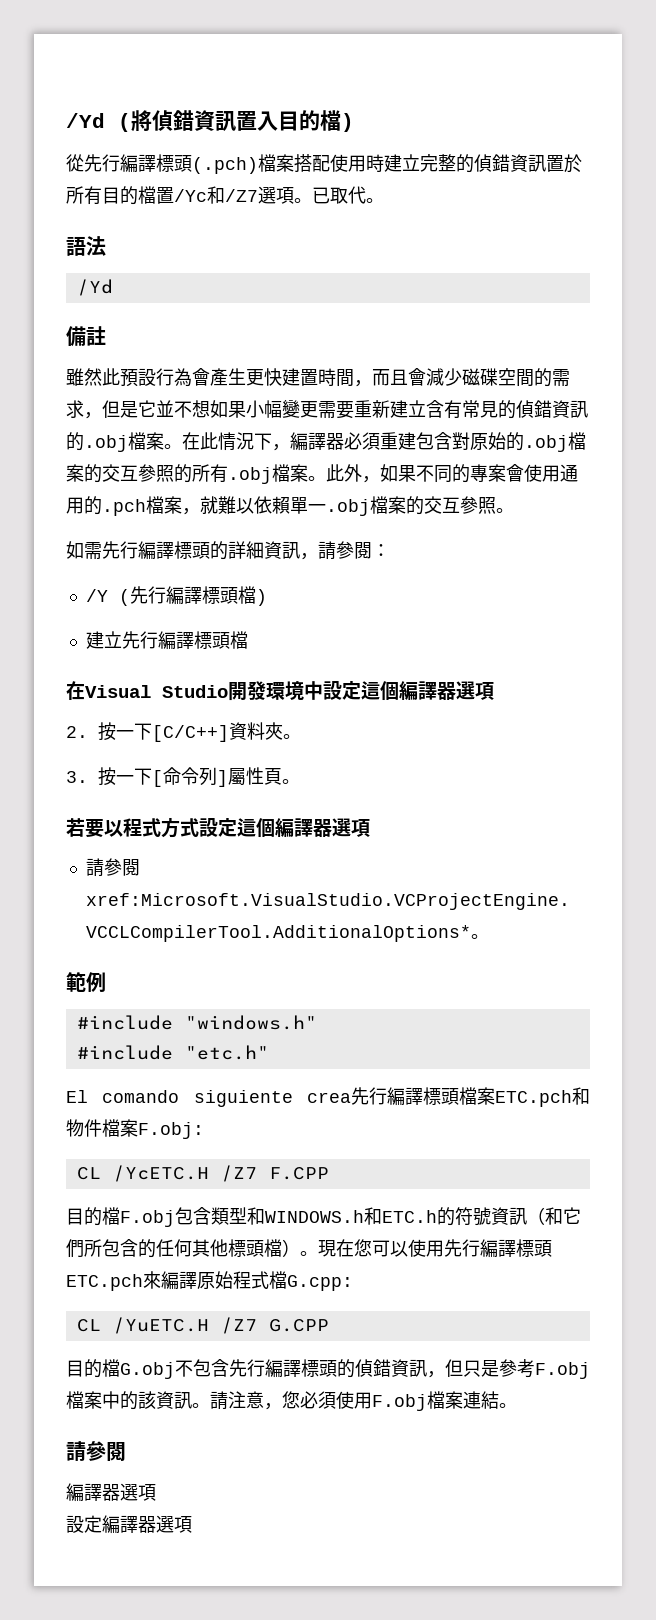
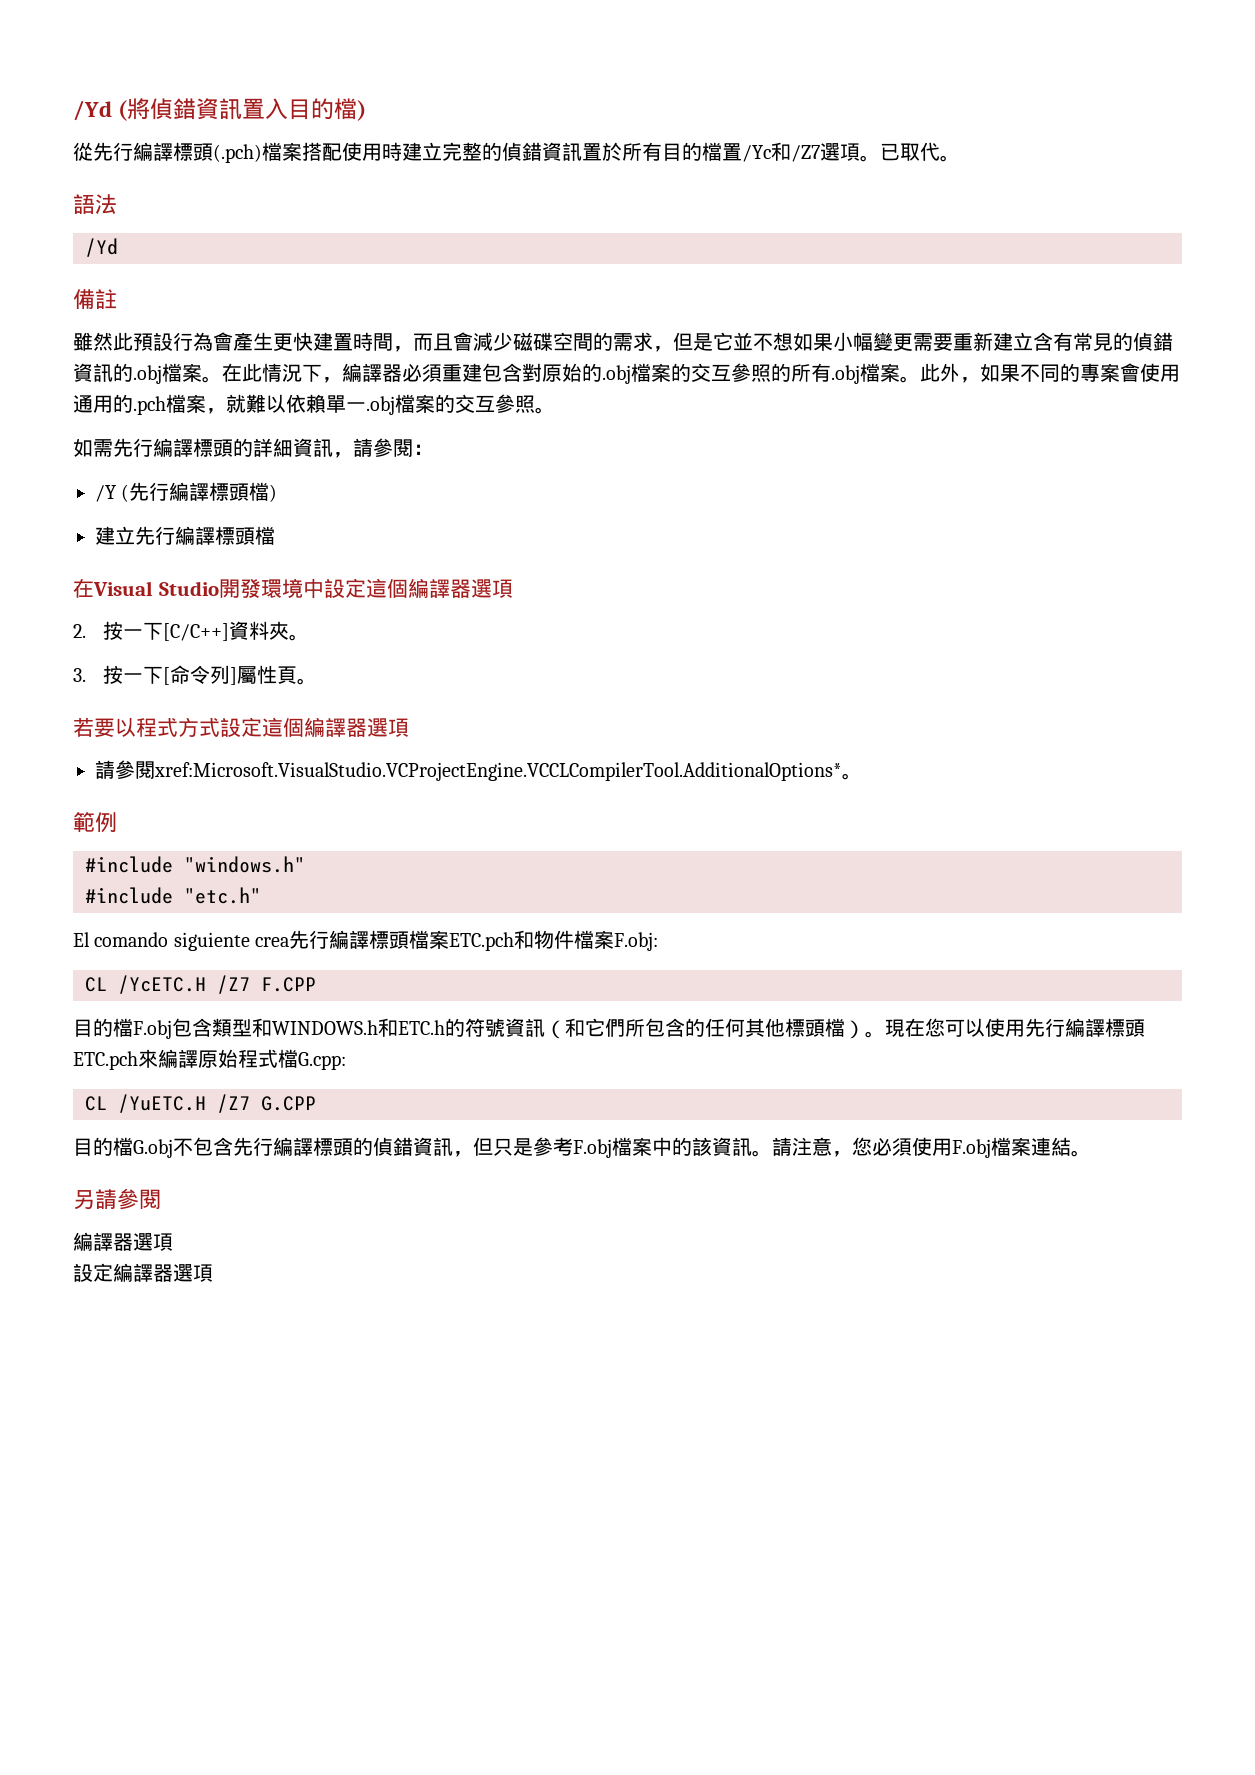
  請注意，您必須使用F.obj檔案連結。
- 請參閱
+ 另請參閱

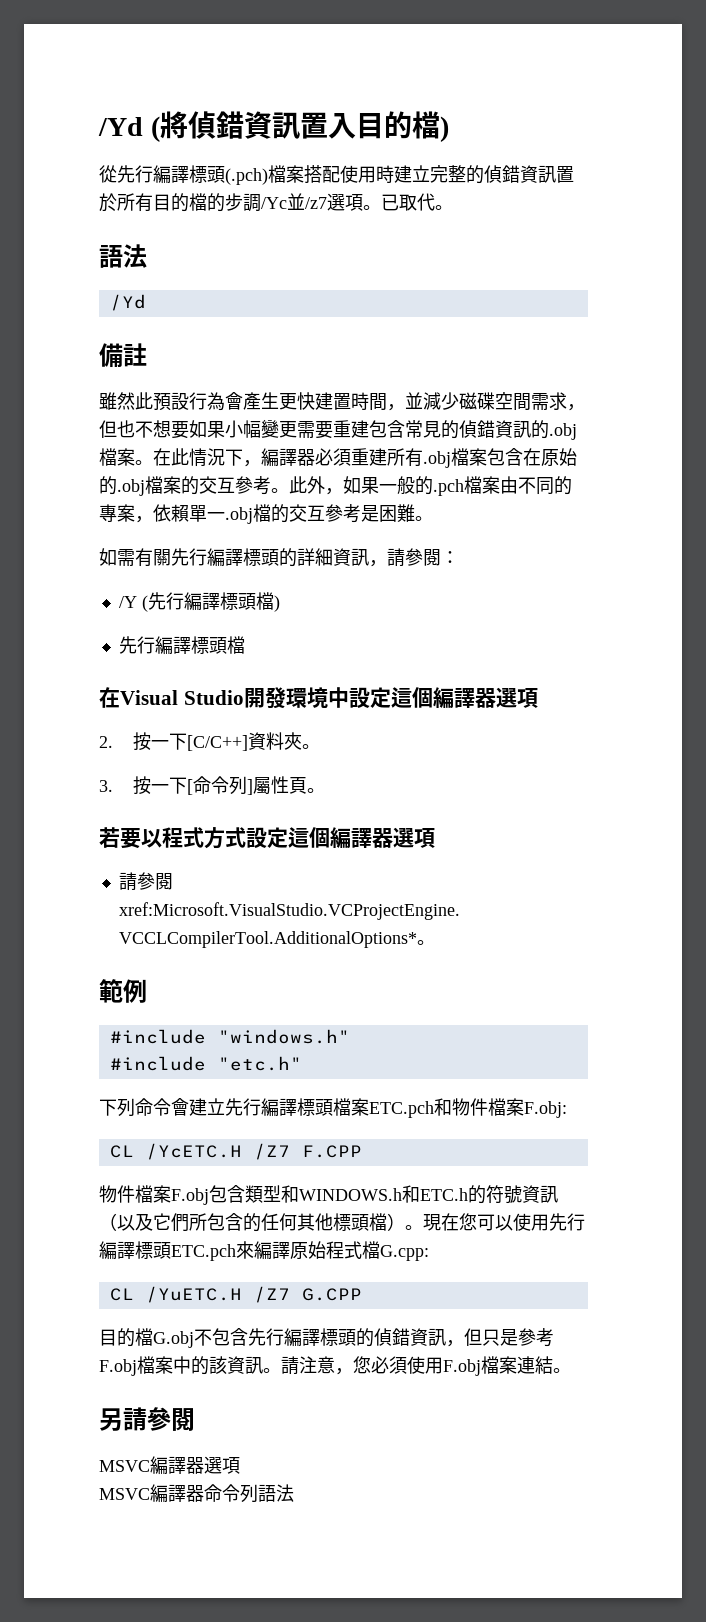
- 從先行編譯標頭(.pch)檔案搭配使用時建立完整的偵錯資訊置於所有目的檔置/Yc和/Z7選項。
+ 從先行編譯標頭(.pch)檔案搭配使用時建立完整的偵錯資訊置於所有目的檔的步調/Yc並/z7選項。
- 雖然此預設行為會產生更快建置時間，而且會減少磁碟空間的需求，但是它並不想如果小幅變更需要重新建立含有常見的偵錯資訊的.obj檔案。
+ 雖然此預設行為會產生更快建置時間，並減少磁碟空間需求，但也不想要如果小幅變更需要重建包含常見的偵錯資訊的.obj檔案。
- 在此情況下，編譯器必須重建包含對原始的.obj檔案的交互參照的所有.obj檔案。此外，如果不同的專案會使用通用的.pch檔案，就難以依賴單一.obj檔案的交互參照。
+ 在此情況下，編譯器必須重建所有.obj檔案包含在原始的.obj檔案的交互參考。此外，如果一般的.pch檔案由不同的專案，依賴單一.obj檔的交互參考是困難。
- 如需先行編譯標頭的詳細資訊，請參閱：
+ 如需有關先行編譯標頭的詳細資訊，請參閱：
  /Y (先行編譯標頭檔)
- 建立先行編譯標頭檔
+ 先行編譯標頭檔
- El comando siguiente crea先行編譯標頭檔案ETC.pch和物件檔案F.obj:
+ 下列命令會建立先行編譯標頭檔案ETC.pch和物件檔案F.obj:
- 目的檔F.obj包含類型和WINDOWS.h和ETC.h的符號資訊（和它們所包含的任何其他標頭檔）。
+ 物件檔案F.obj包含類型和WINDOWS.h和ETC.h的符號資訊（以及它們所包含的任何其他標頭檔）。
  另請參閱
- 編譯器選項
- 設定編譯器選項
+ MSVC編譯器選項
+ MSVC編譯器命令列語法

